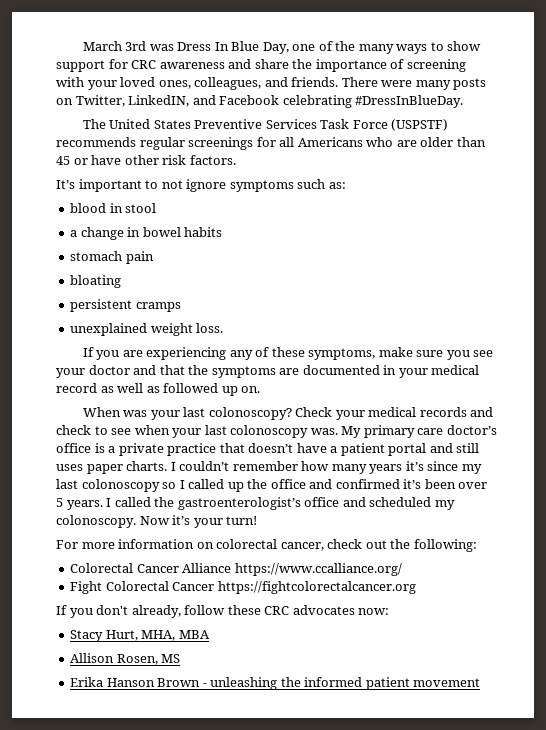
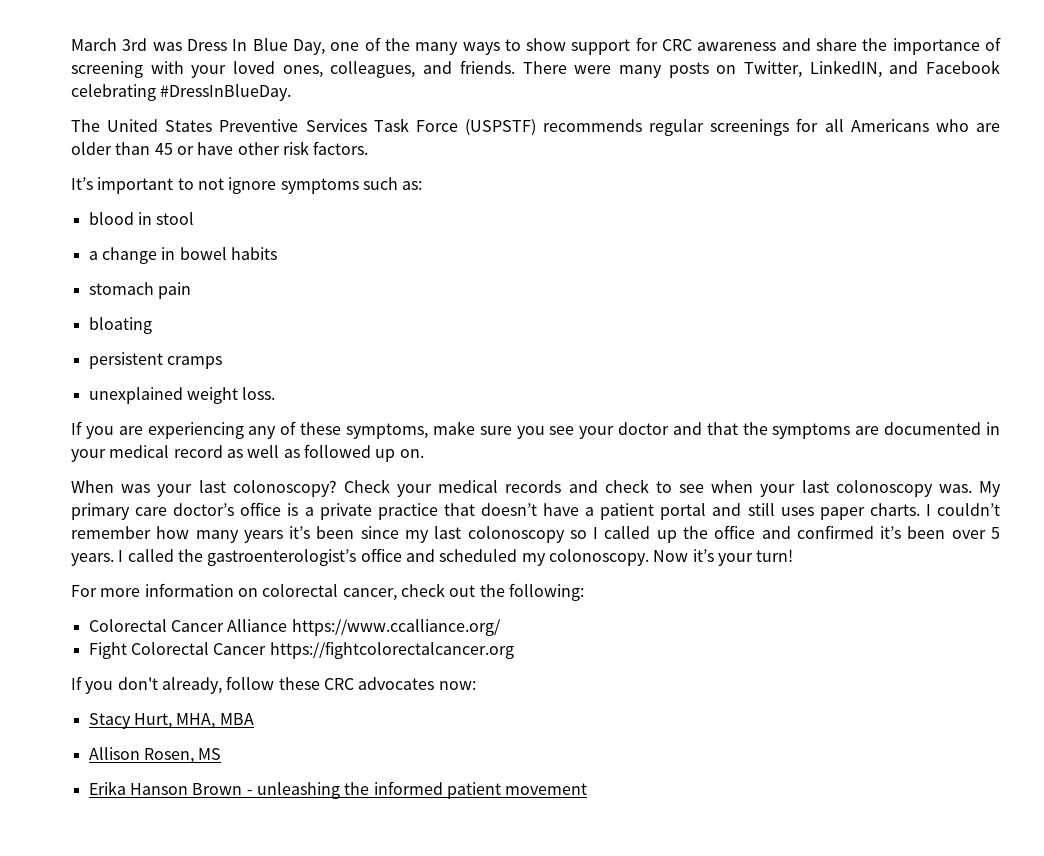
- I couldn’t remember how many years it’s since my last colonoscopy so I called up the office and confirmed it’s been over 5 years.
+ I couldn’t remember how many years it’s been since my last colonoscopy so I called up the office and confirmed it’s been over 5 years.

